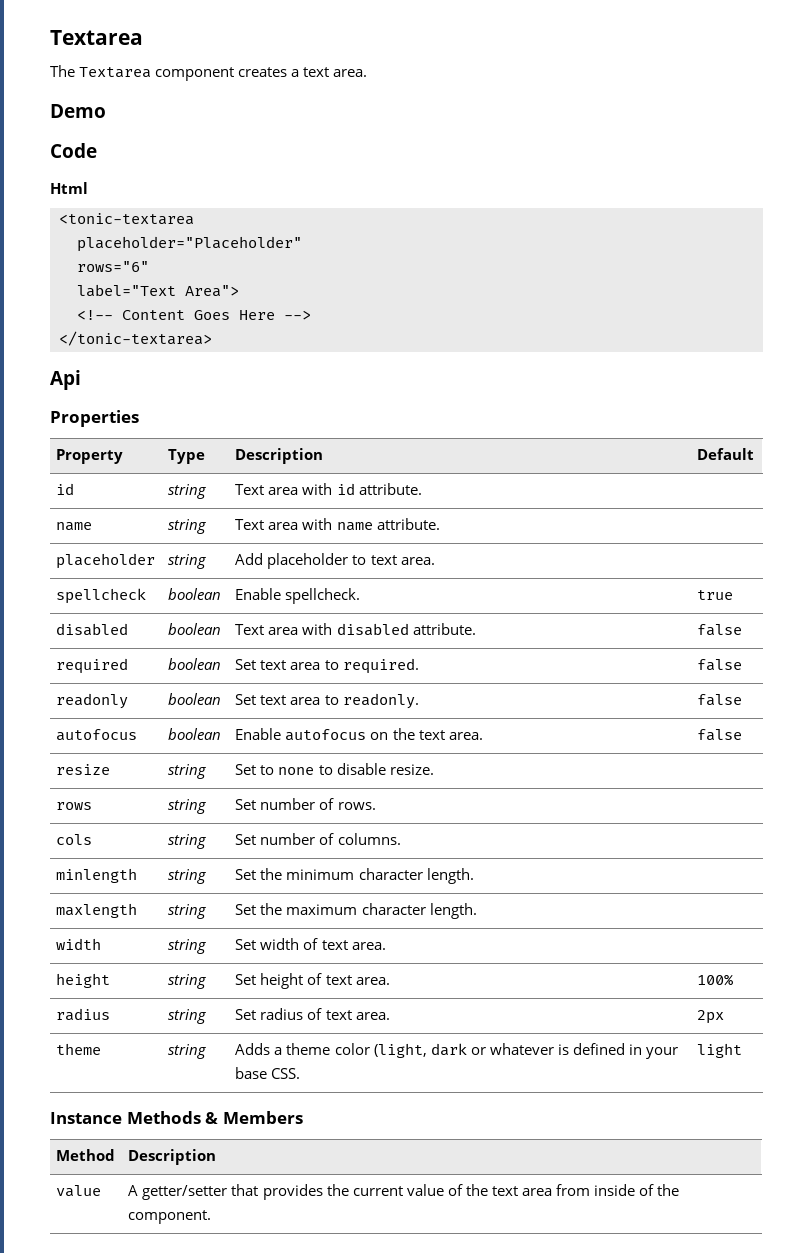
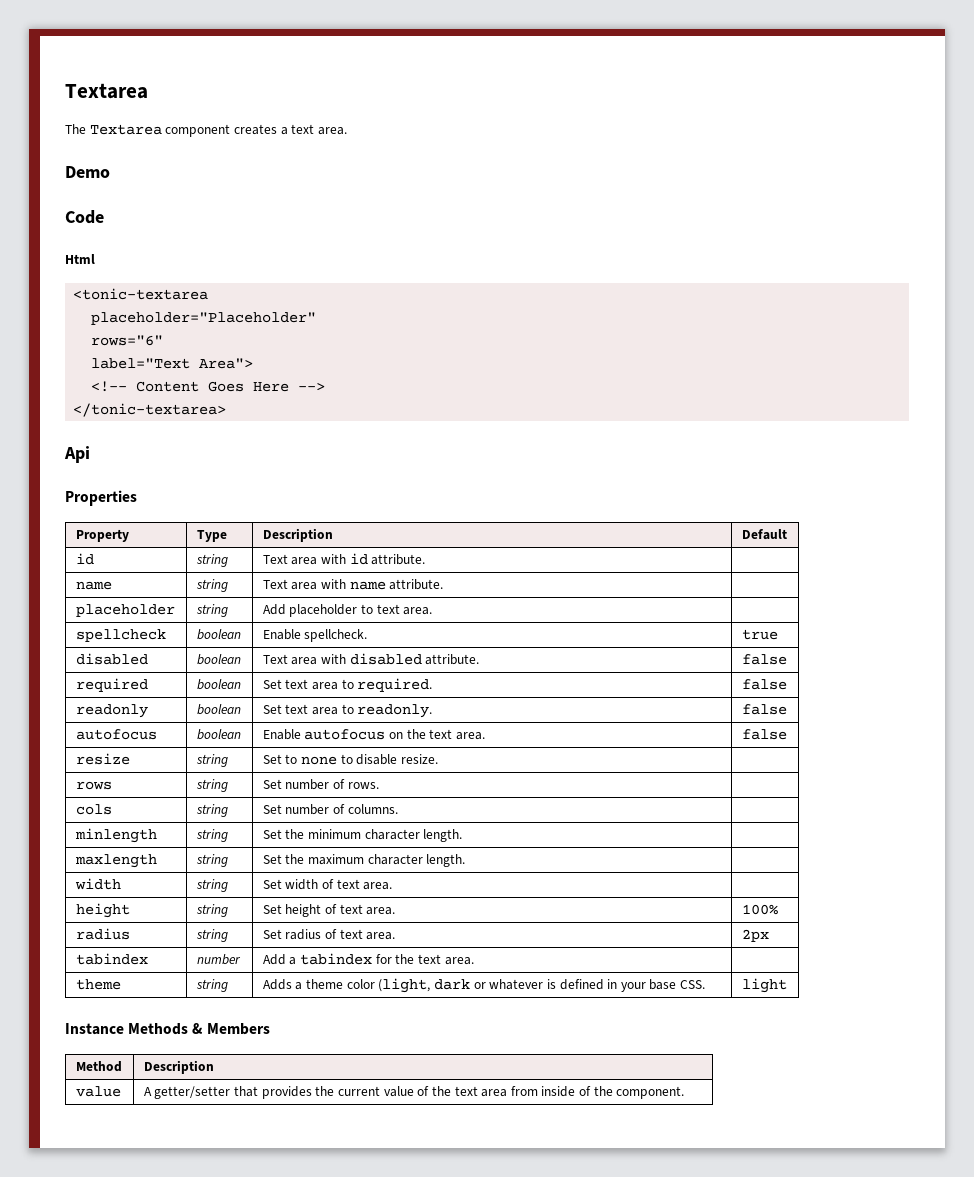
+ tabindex | number | Add a tabindex for the text area. |

